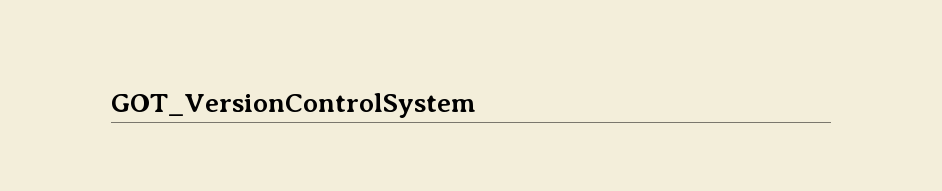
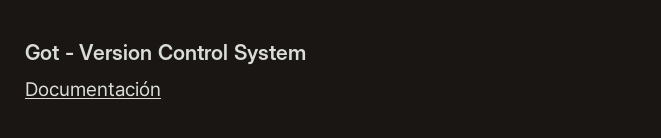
- GOT_VersionControlSystem
+ Got - Version Control System
+ Documentación

